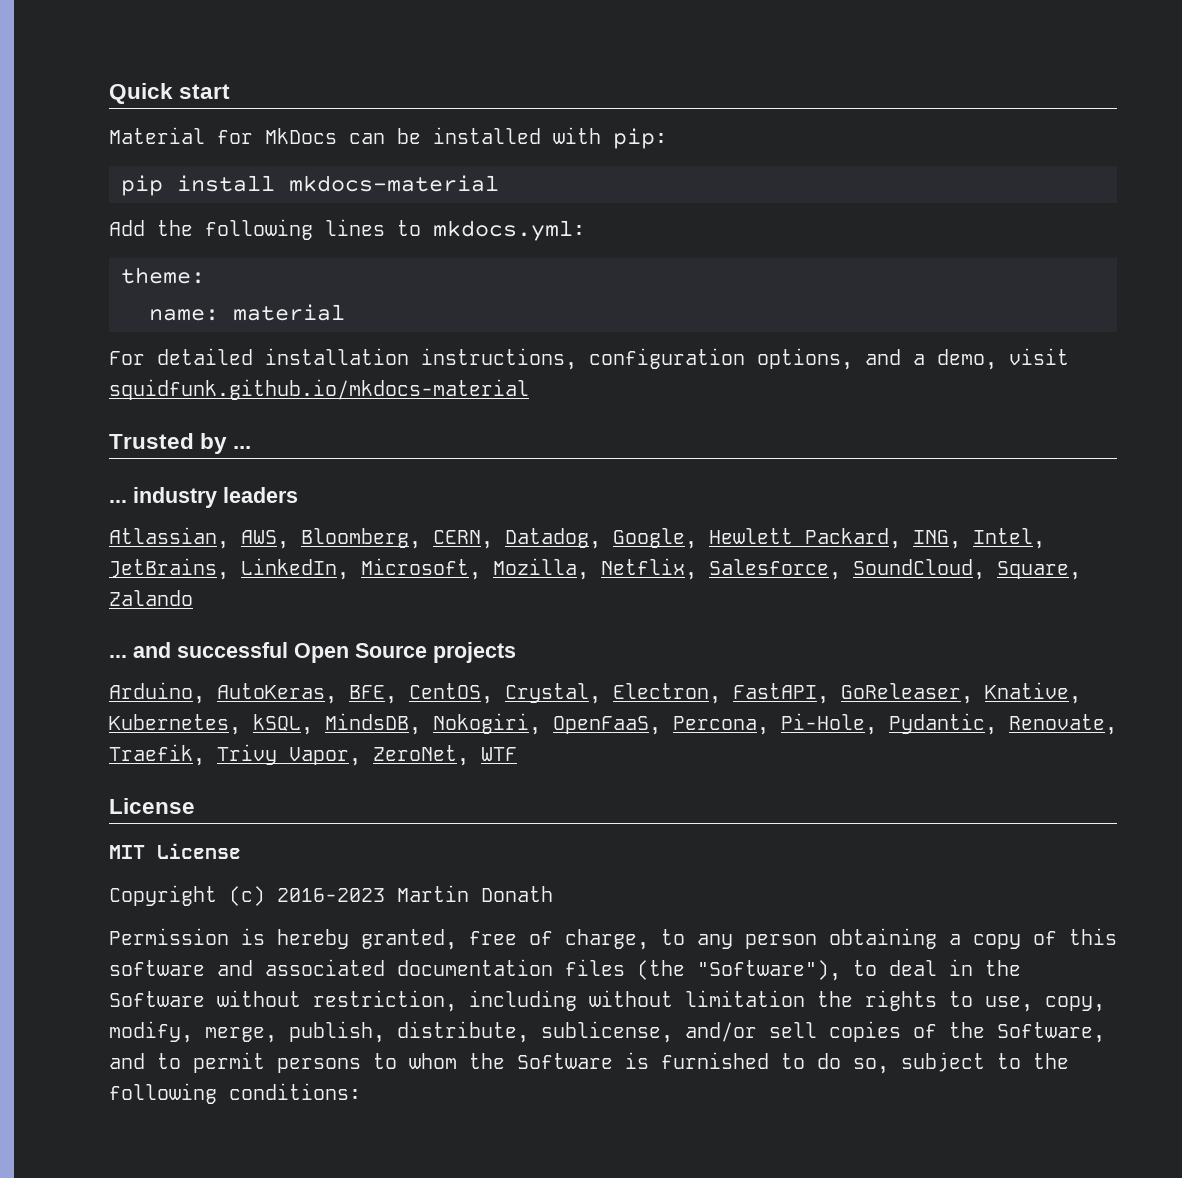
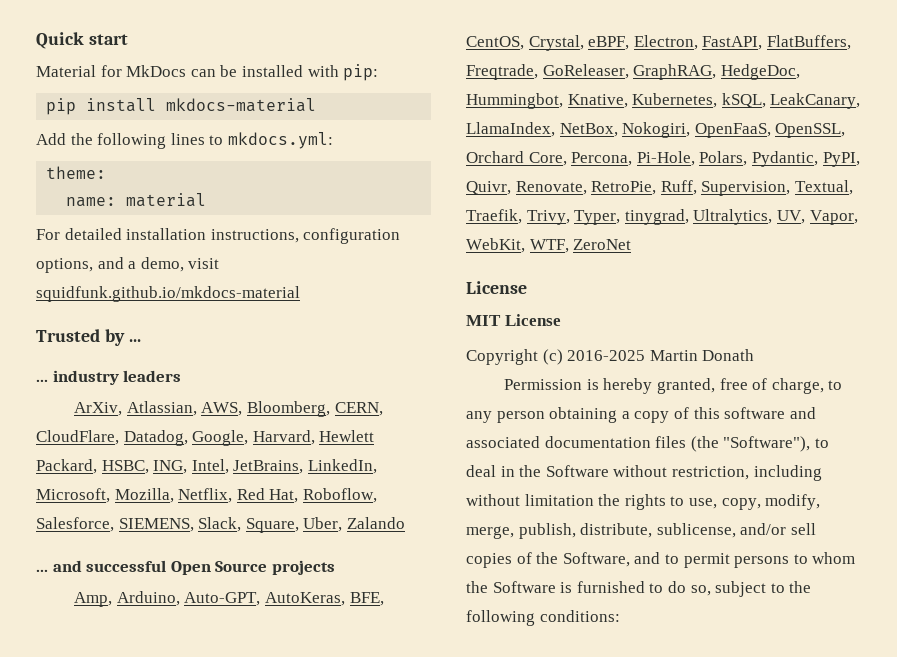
- Atlassian, AWS, Bloomberg, CERN, Datadog, Google, Hewlett Packard, ING, Intel, JetBrains, LinkedIn, Microsoft, Mozilla, Netflix, Salesforce, SoundCloud, Square, Zalando
+ ArXiv, Atlassian, AWS, Bloomberg, CERN, CloudFlare, Datadog, Google, Harvard, Hewlett Packard, HSBC, ING, Intel, JetBrains, LinkedIn, Microsoft, Mozilla, Netflix, Red Hat, Roboflow, Salesforce, SIEMENS, Slack, Square, Uber, Zalando
- Arduino, AutoKeras, BFE, CentOS, Crystal, Electron, FastAPI, GoReleaser, Knative, Kubernetes, kSQL, MindsDB, Nokogiri, OpenFaaS, Percona, Pi-Hole, Pydantic, Renovate, Traefik, Trivy Vapor, ZeroNet, WTF
+ Amp, Arduino, Auto-GPT, AutoKeras, BFE, CentOS, Crystal, eBPF, Electron, FastAPI, FlatBuffers, Freqtrade, GoReleaser, GraphRAG, HedgeDoc, Hummingbot, Knative, Kubernetes, kSQL, LeakCanary, LlamaIndex, NetBox, Nokogiri, OpenFaaS, OpenSSL, Orchard Core, Percona, Pi-Hole, Polars, Pydantic, PyPI, Quivr, Renovate, RetroPie, Ruff, Supervision, Textual, Traefik, Trivy, Typer, tinygrad, Ultralytics, UV, Vapor, WebKit, WTF, ZeroNet
- Copyright (c) 2016-2023 Martin Donath
+ Copyright (c) 2016-2025 Martin Donath

